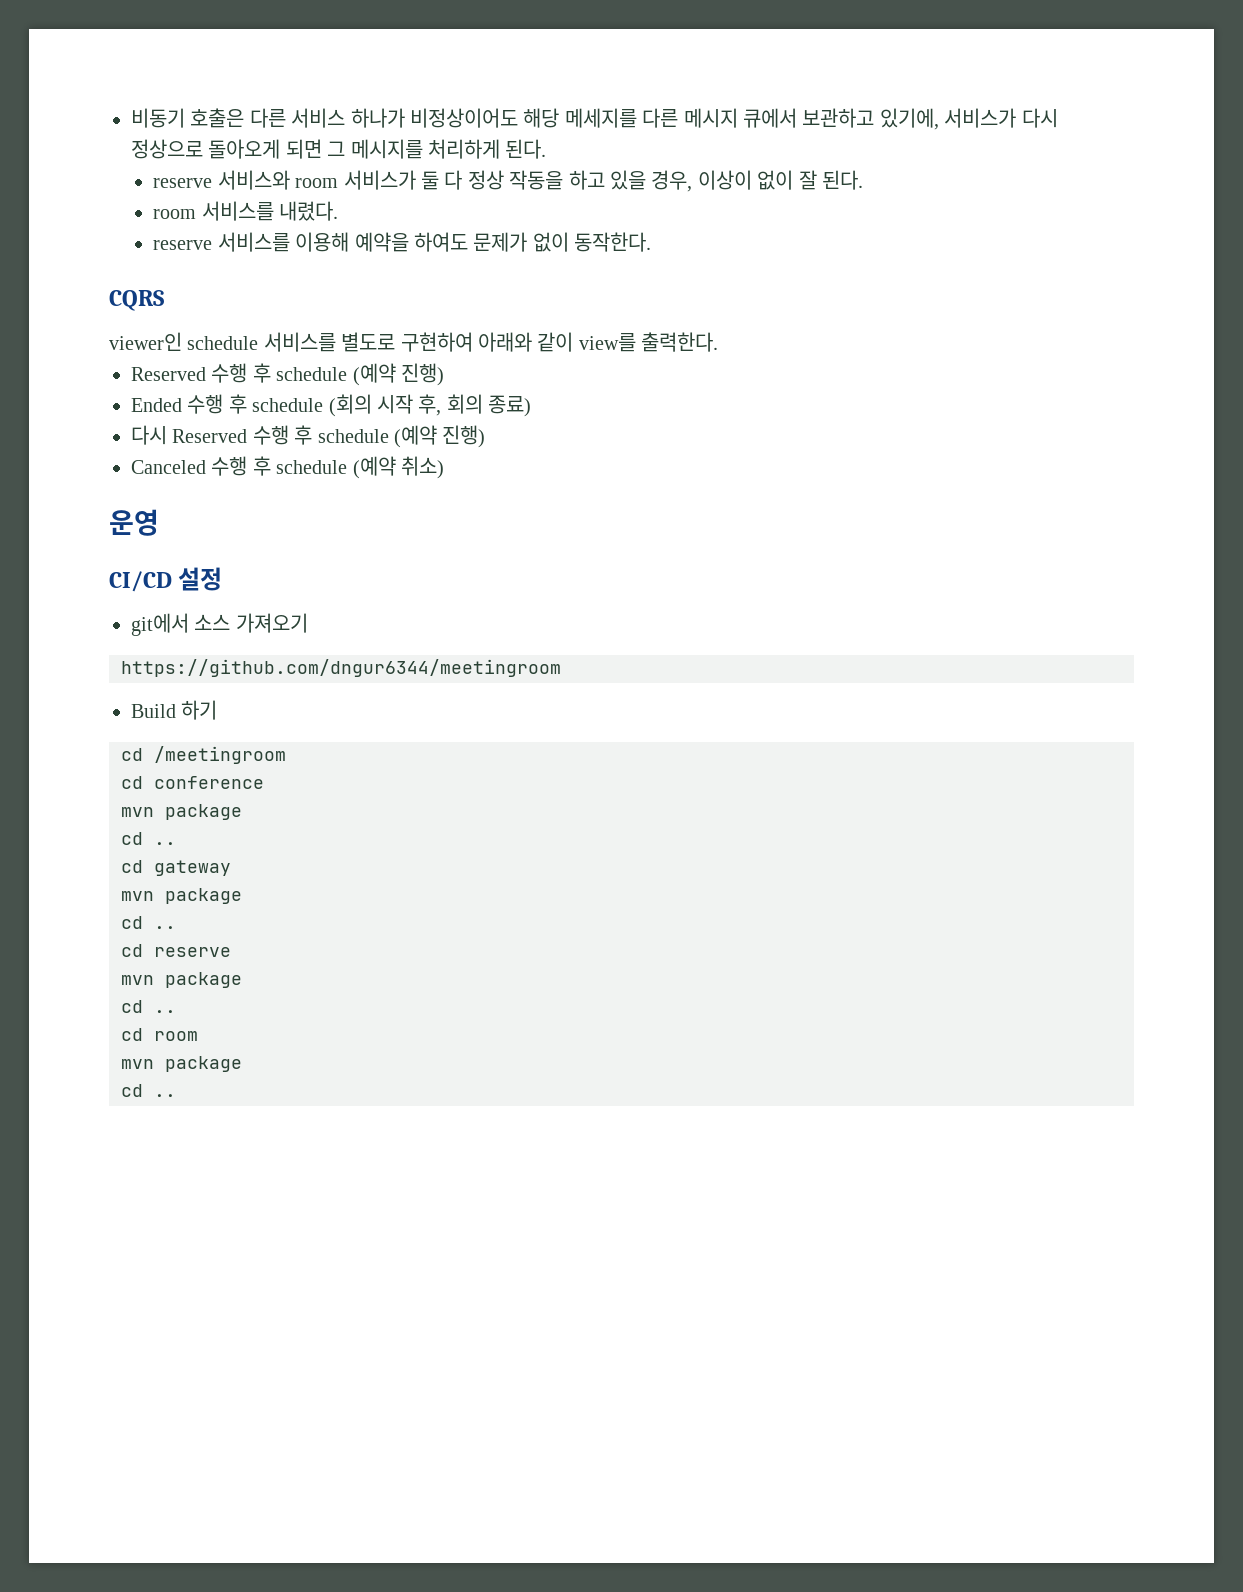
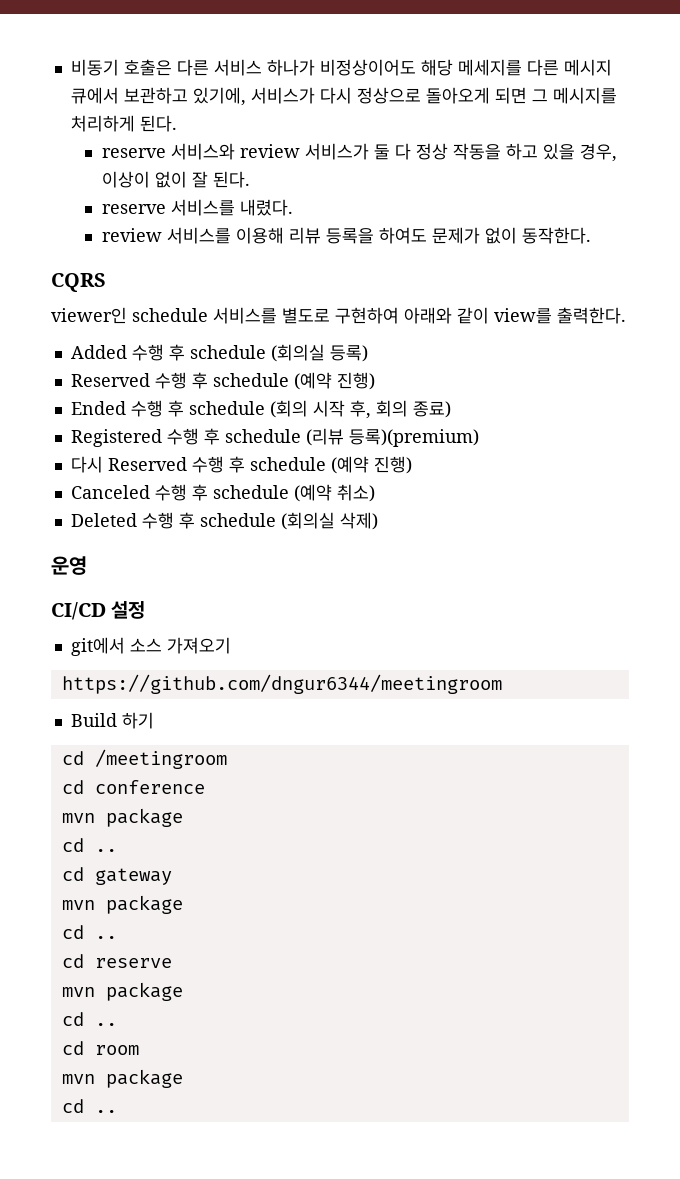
- reserve 서비스와 room 서비스가 둘 다 정상 작동을 하고 있을 경우, 이상이 없이 잘 된다.
+ reserve 서비스와 review 서비스가 둘 다 정상 작동을 하고 있을 경우, 이상이 없이 잘 된다.
- room 서비스를 내렸다.
+ reserve 서비스를 내렸다.
- reserve 서비스를 이용해 예약을 하여도 문제가 없이 동작한다.
+ review 서비스를 이용해 리뷰 등록을 하여도 문제가 없이 동작한다.
+ Added 수행 후 schedule (회의실 등록)
+ Registered 수행 후 schedule (리뷰 등록)(premium)
+ Deleted 수행 후 schedule (회의실 삭제)

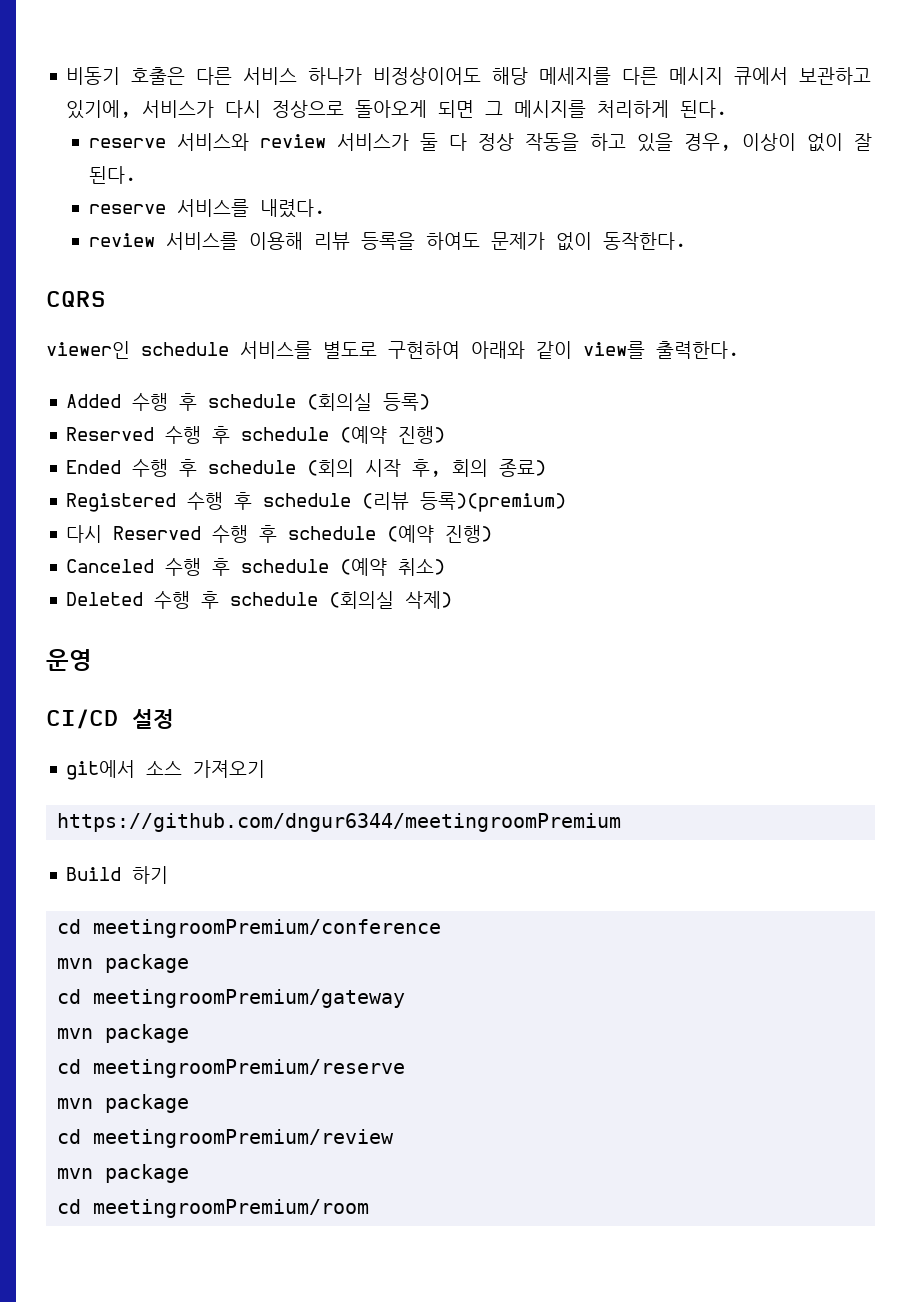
- https://github.com/dngur6344/meetingroom
+ https://github.com/dngur6344/meetingroomPremium
- cd /meetingroom
- cd conference
+ cd meetingroomPremium/conference
  mvn package
- cd ..
- cd gateway
+ cd meetingroomPremium/gateway
  mvn package
- cd ..
- cd reserve
+ cd meetingroomPremium/reserve
  mvn package
- cd ..
- cd room
+ cd meetingroomPremium/review
  mvn package
- cd ..
+ cd meetingroomPremium/room

